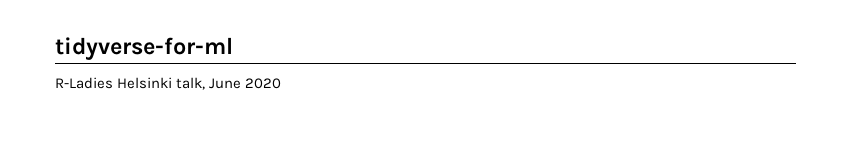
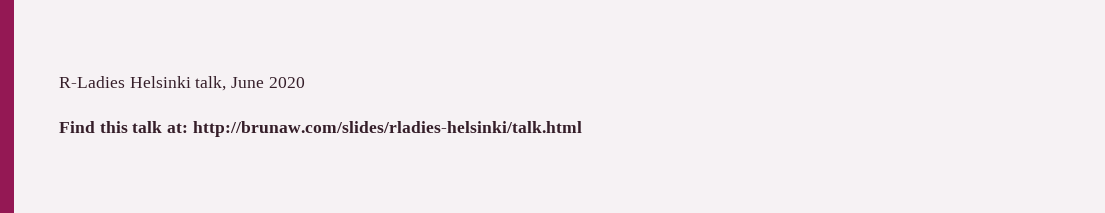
- tidyverse-for-ml
+ Find this talk at: http://brunaw.com/slides/rladies-helsinki/talk.html

